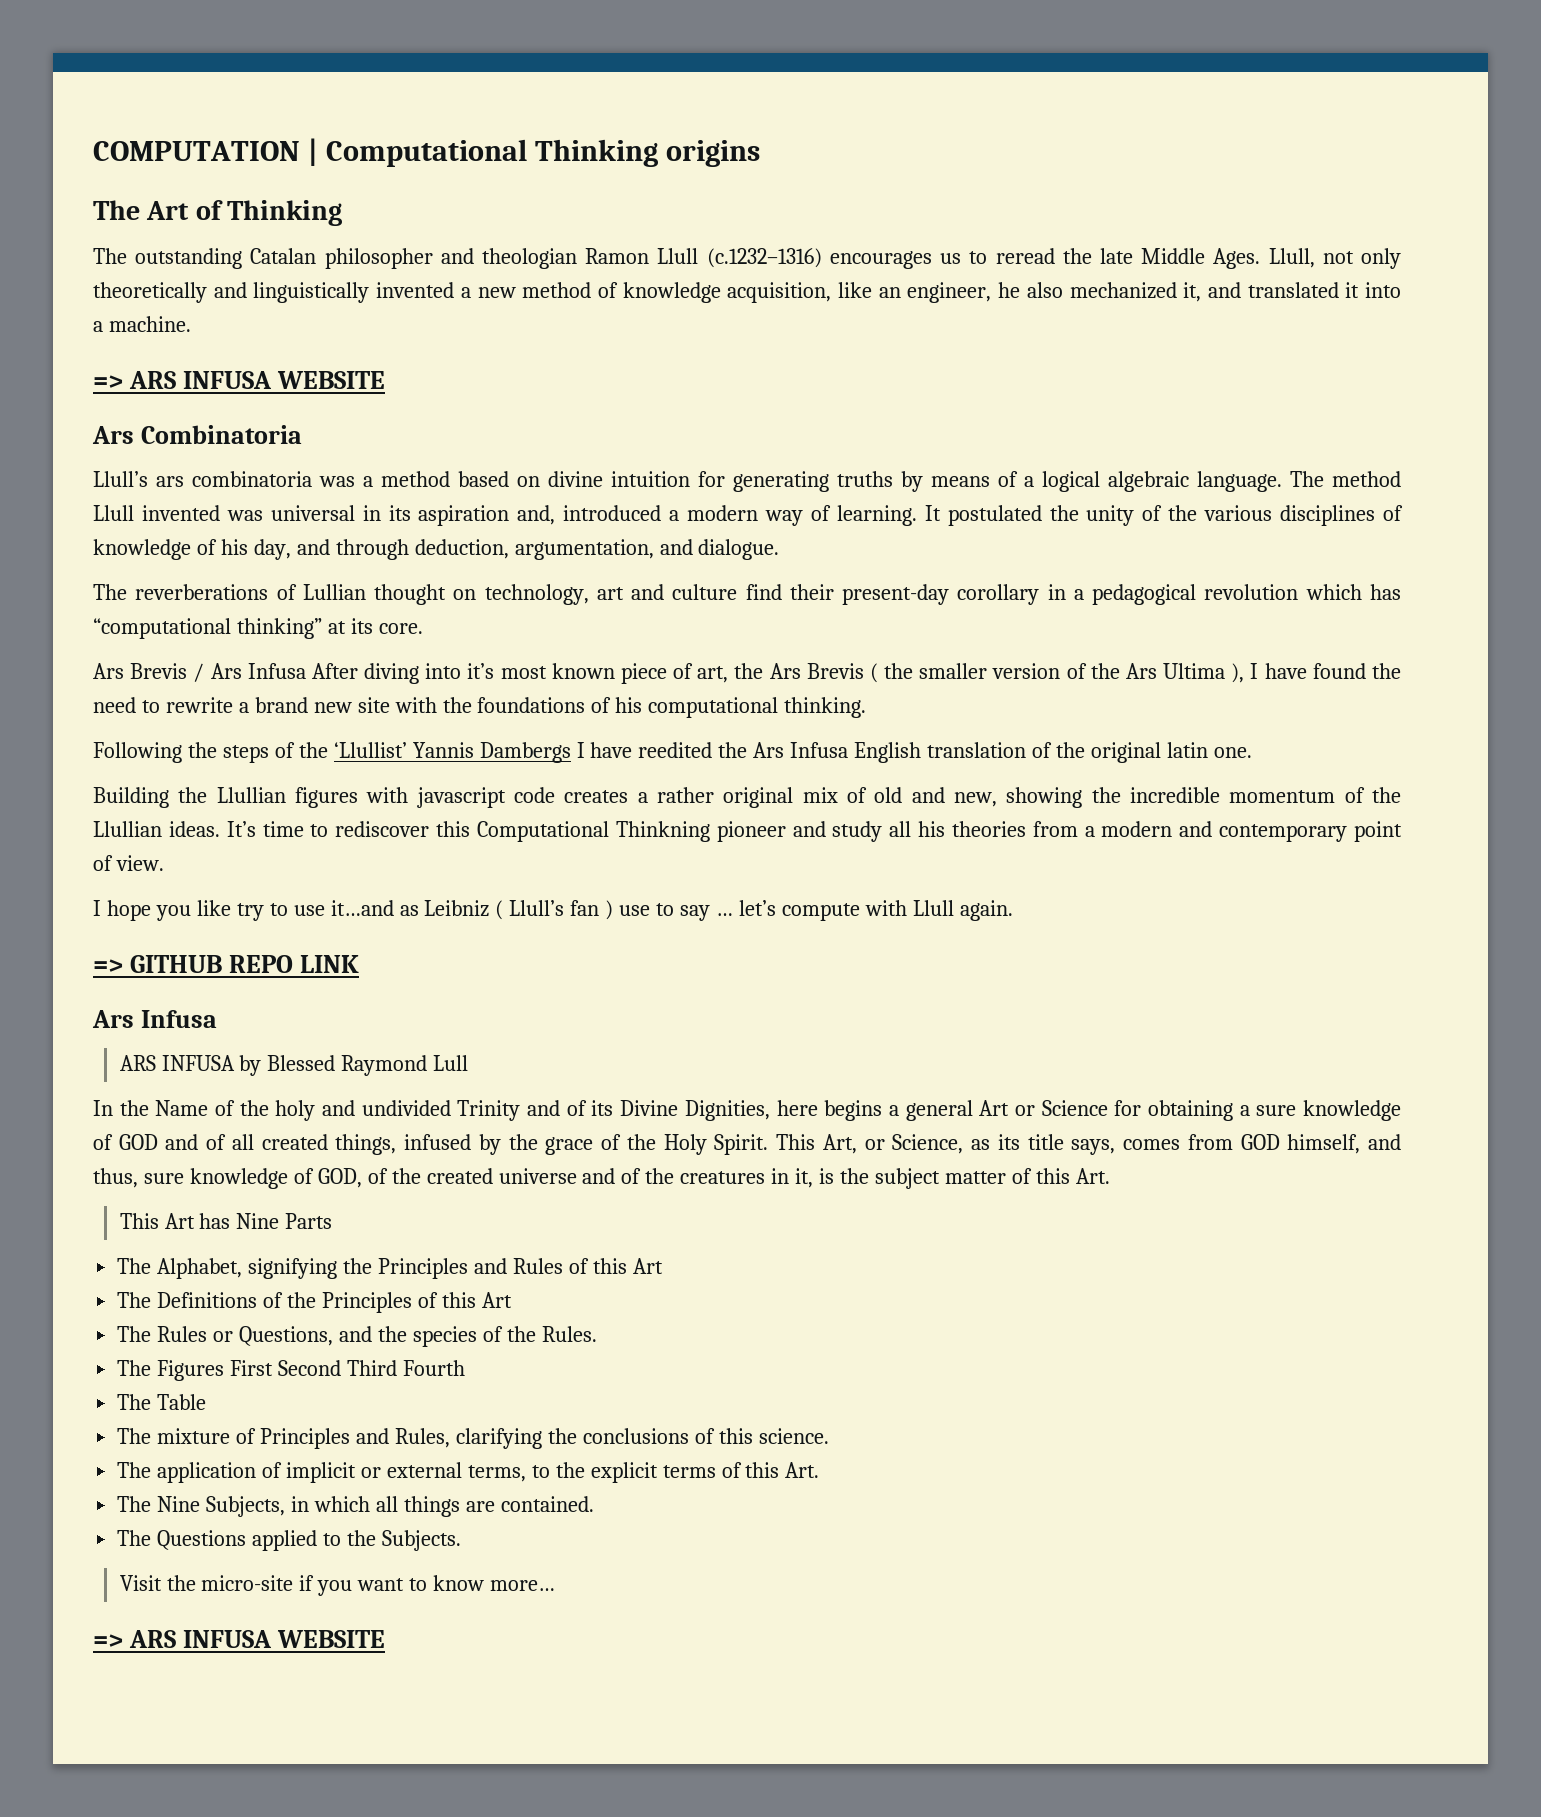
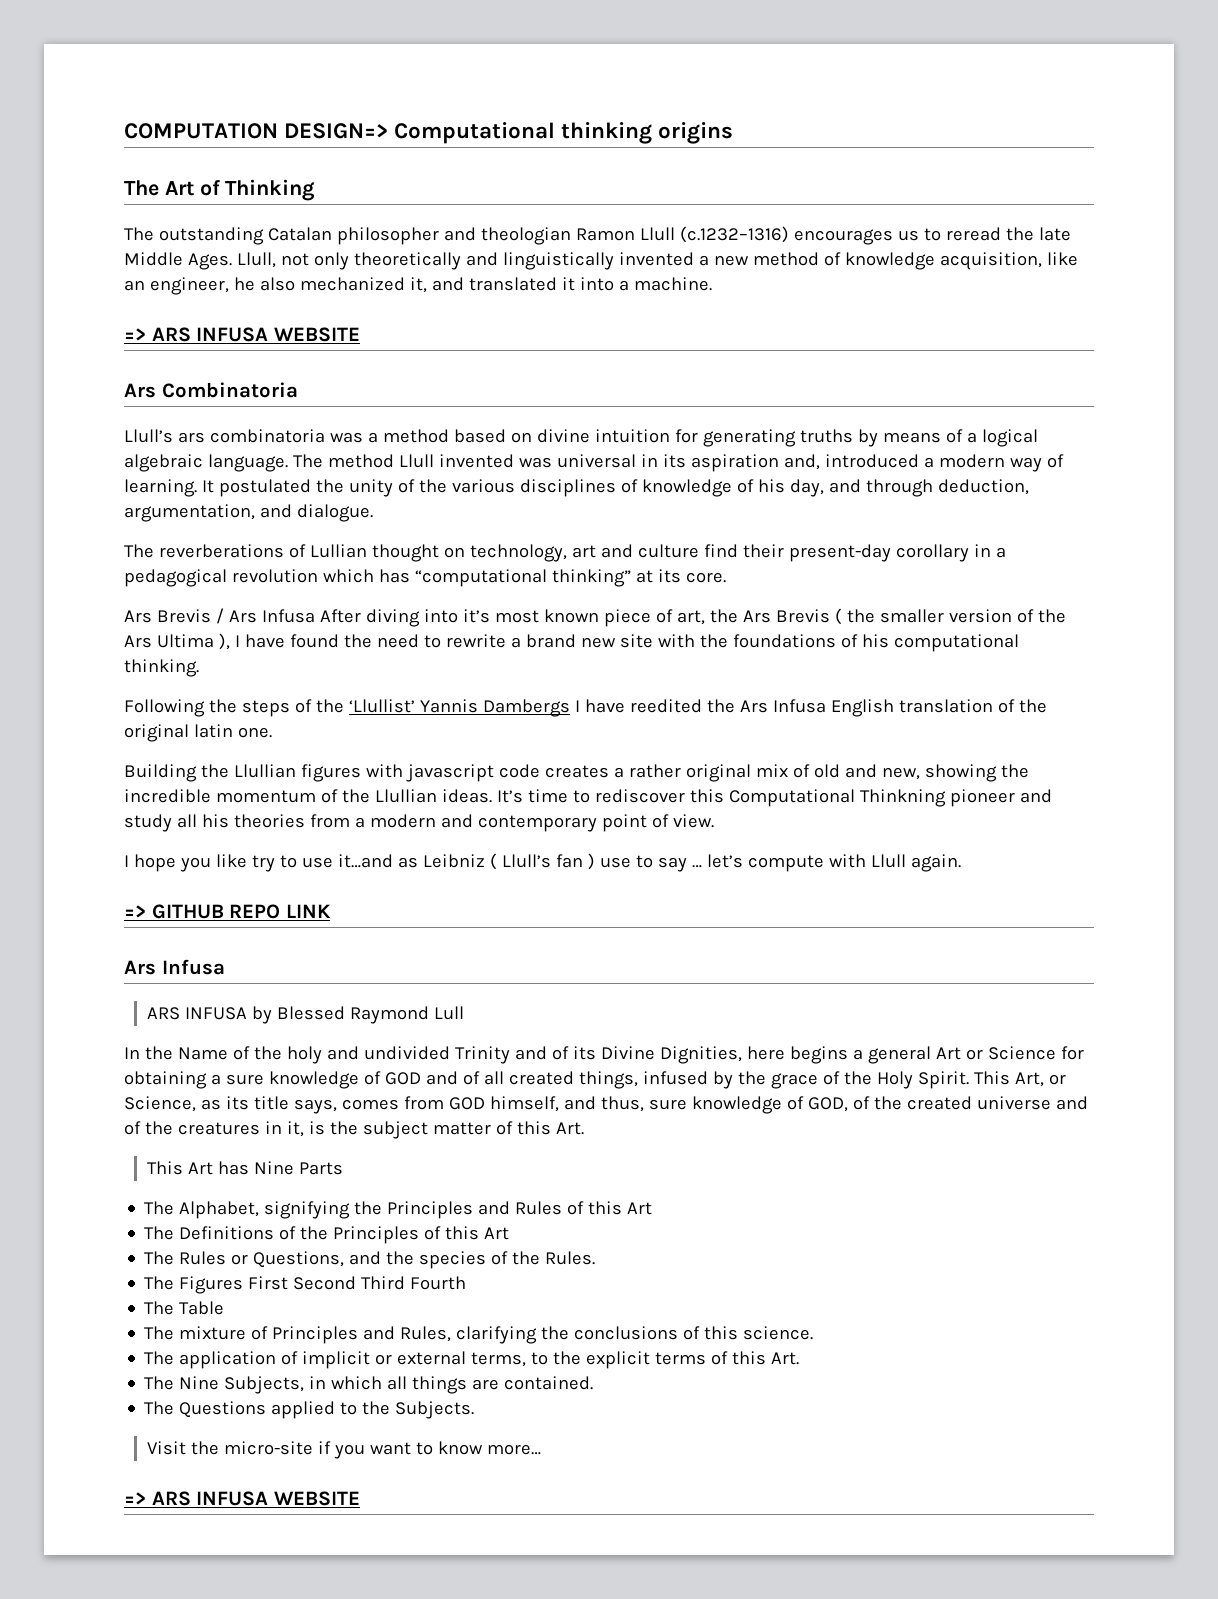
- COMPUTATION | Computational Thinking origins
+ COMPUTATION DESIGN=> Computational thinking origins

